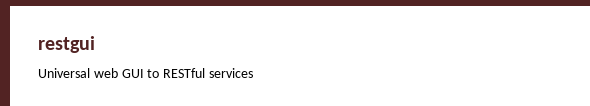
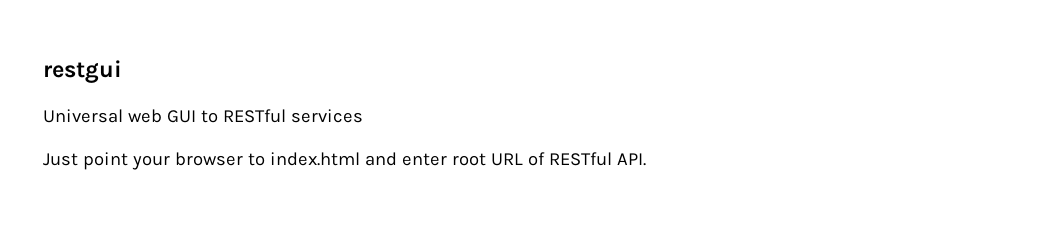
+ Just point your browser to index.html and enter root URL of RESTful API.

